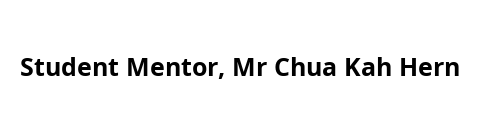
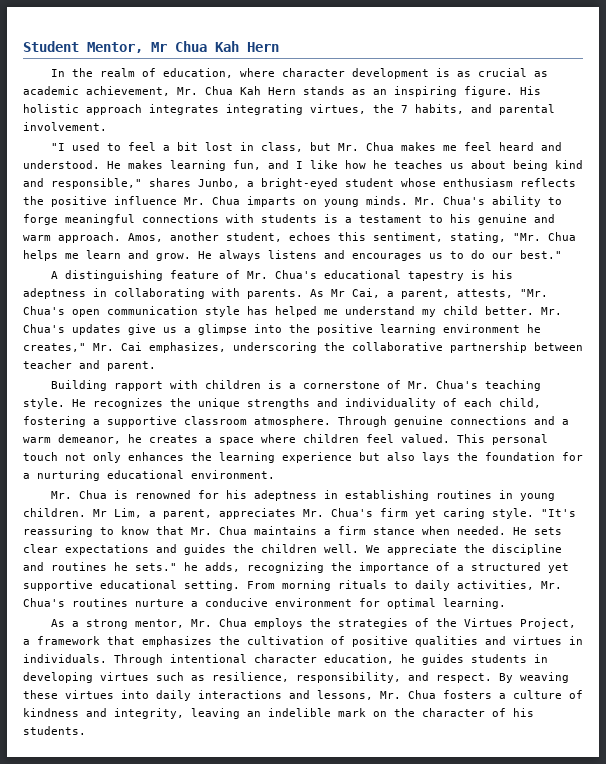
+ In the realm of education, where character development is as crucial as academic achievement, Mr. Chua Kah Hern stands as an inspiring figure. His holistic approach integrates integrating virtues, the 7 habits, and parental involvement.
+ "I used to feel a bit lost in class, but Mr. Chua makes me feel heard and understood. He makes learning fun, and I like how he teaches us about being kind and responsible," shares Junbo, a bright-eyed student whose enthusiasm reflects the positive influence Mr. Chua imparts on young minds. Mr. Chua's ability to forge meaningful connections with students is a testament to his genuine and warm approach. Amos, another student, echoes this sentiment, stating, "Mr. Chua helps me learn and grow. He always listens and encourages us to do our best."
+ A distinguishing feature of Mr. Chua's educational tapestry is his adeptness in collaborating with parents. As Mr Cai, a parent, attests, "Mr. Chua's open communication style has helped me understand my child better. Mr. Chua's updates give us a glimpse into the positive learning environment he creates," Mr. Cai emphasizes, underscoring the collaborative partnership between teacher and parent.
+ Building rapport with children is a cornerstone of Mr. Chua's teaching style. He recognizes the unique strengths and individuality of each child, fostering a supportive classroom atmosphere. Through genuine connections and a warm demeanor, he creates a space where children feel valued. This personal touch not only enhances the learning experience but also lays the foundation for a nurturing educational environment.
+ Mr. Chua is renowned for his adeptness in establishing routines in young children. Mr Lim, a parent, appreciates Mr. Chua's firm yet caring style. "It's reassuring to know that Mr. Chua maintains a firm stance when needed. He sets clear expectations and guides the children well. We appreciate the discipline and routines he sets." he adds, recognizing the importance of a structured yet supportive educational setting. From morning rituals to daily activities, Mr. Chua's routines nurture a conducive environment for optimal learning.
+ As a strong mentor, Mr. Chua employs the strategies of the Virtues Project, a framework that emphasizes the cultivation of positive qualities and virtues in individuals. Through intentional character education, he guides students in developing virtues such as resilience, responsibility, and respect. By weaving these virtues into daily interactions and lessons, Mr. Chua fosters a culture of kindness and integrity, leaving an indelible mark on the character of his students.

